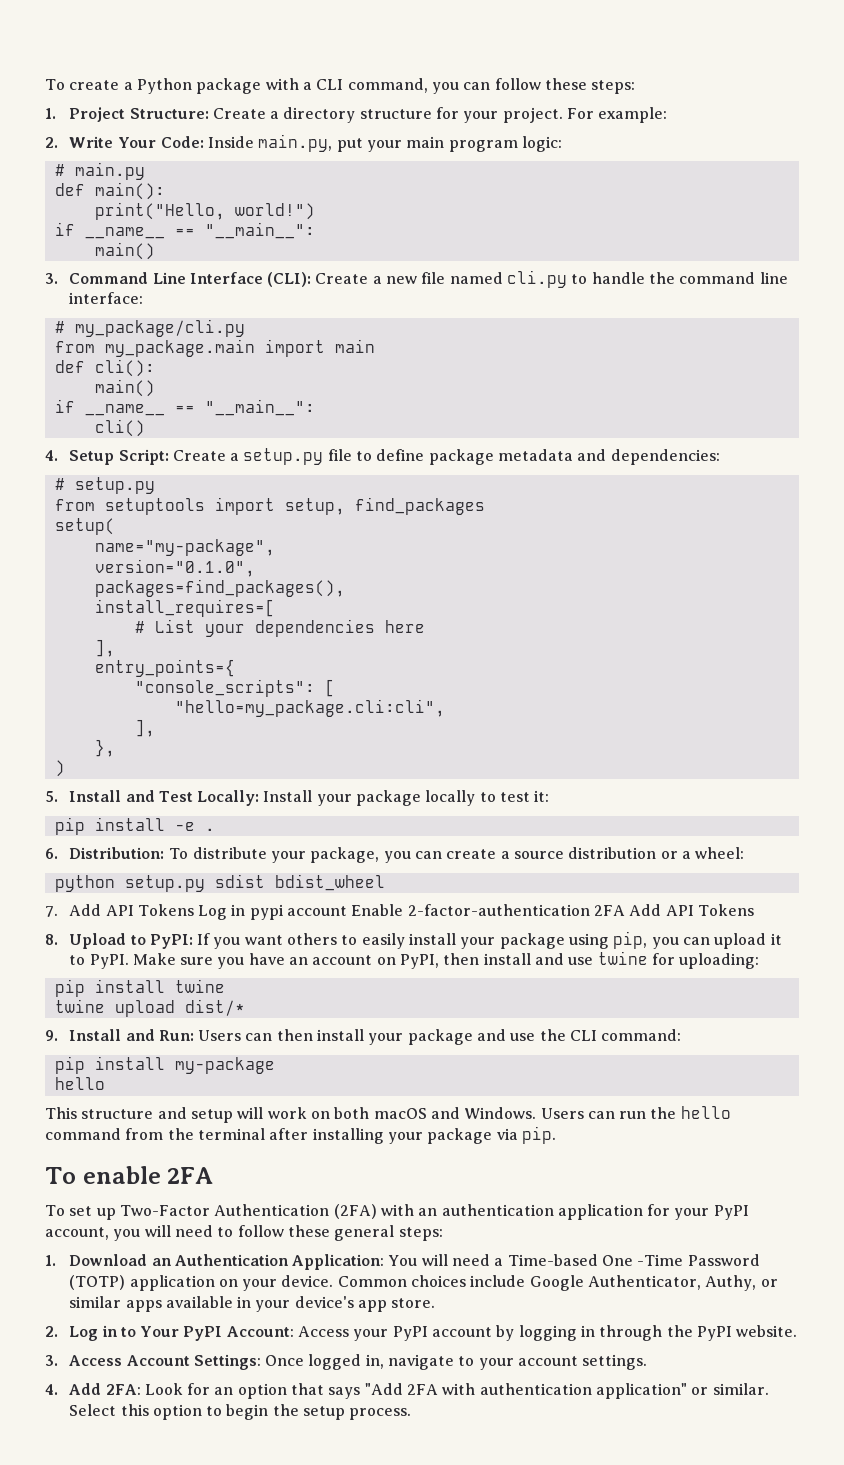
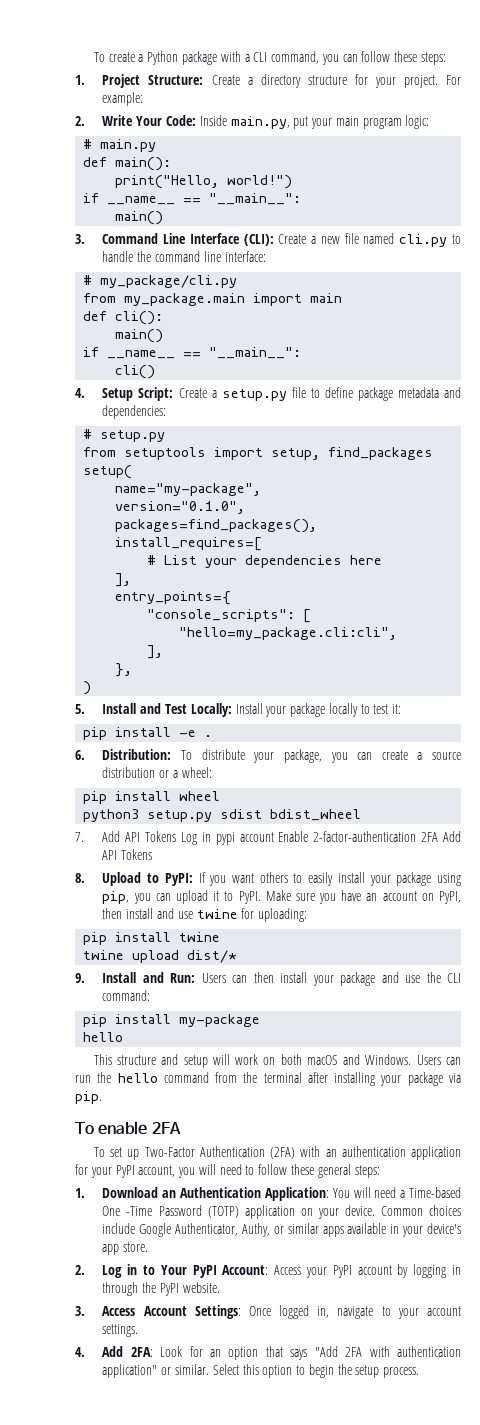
- python setup.py sdist bdist_wheel
+ pip install wheel
+ python3 setup.py sdist bdist_wheel

